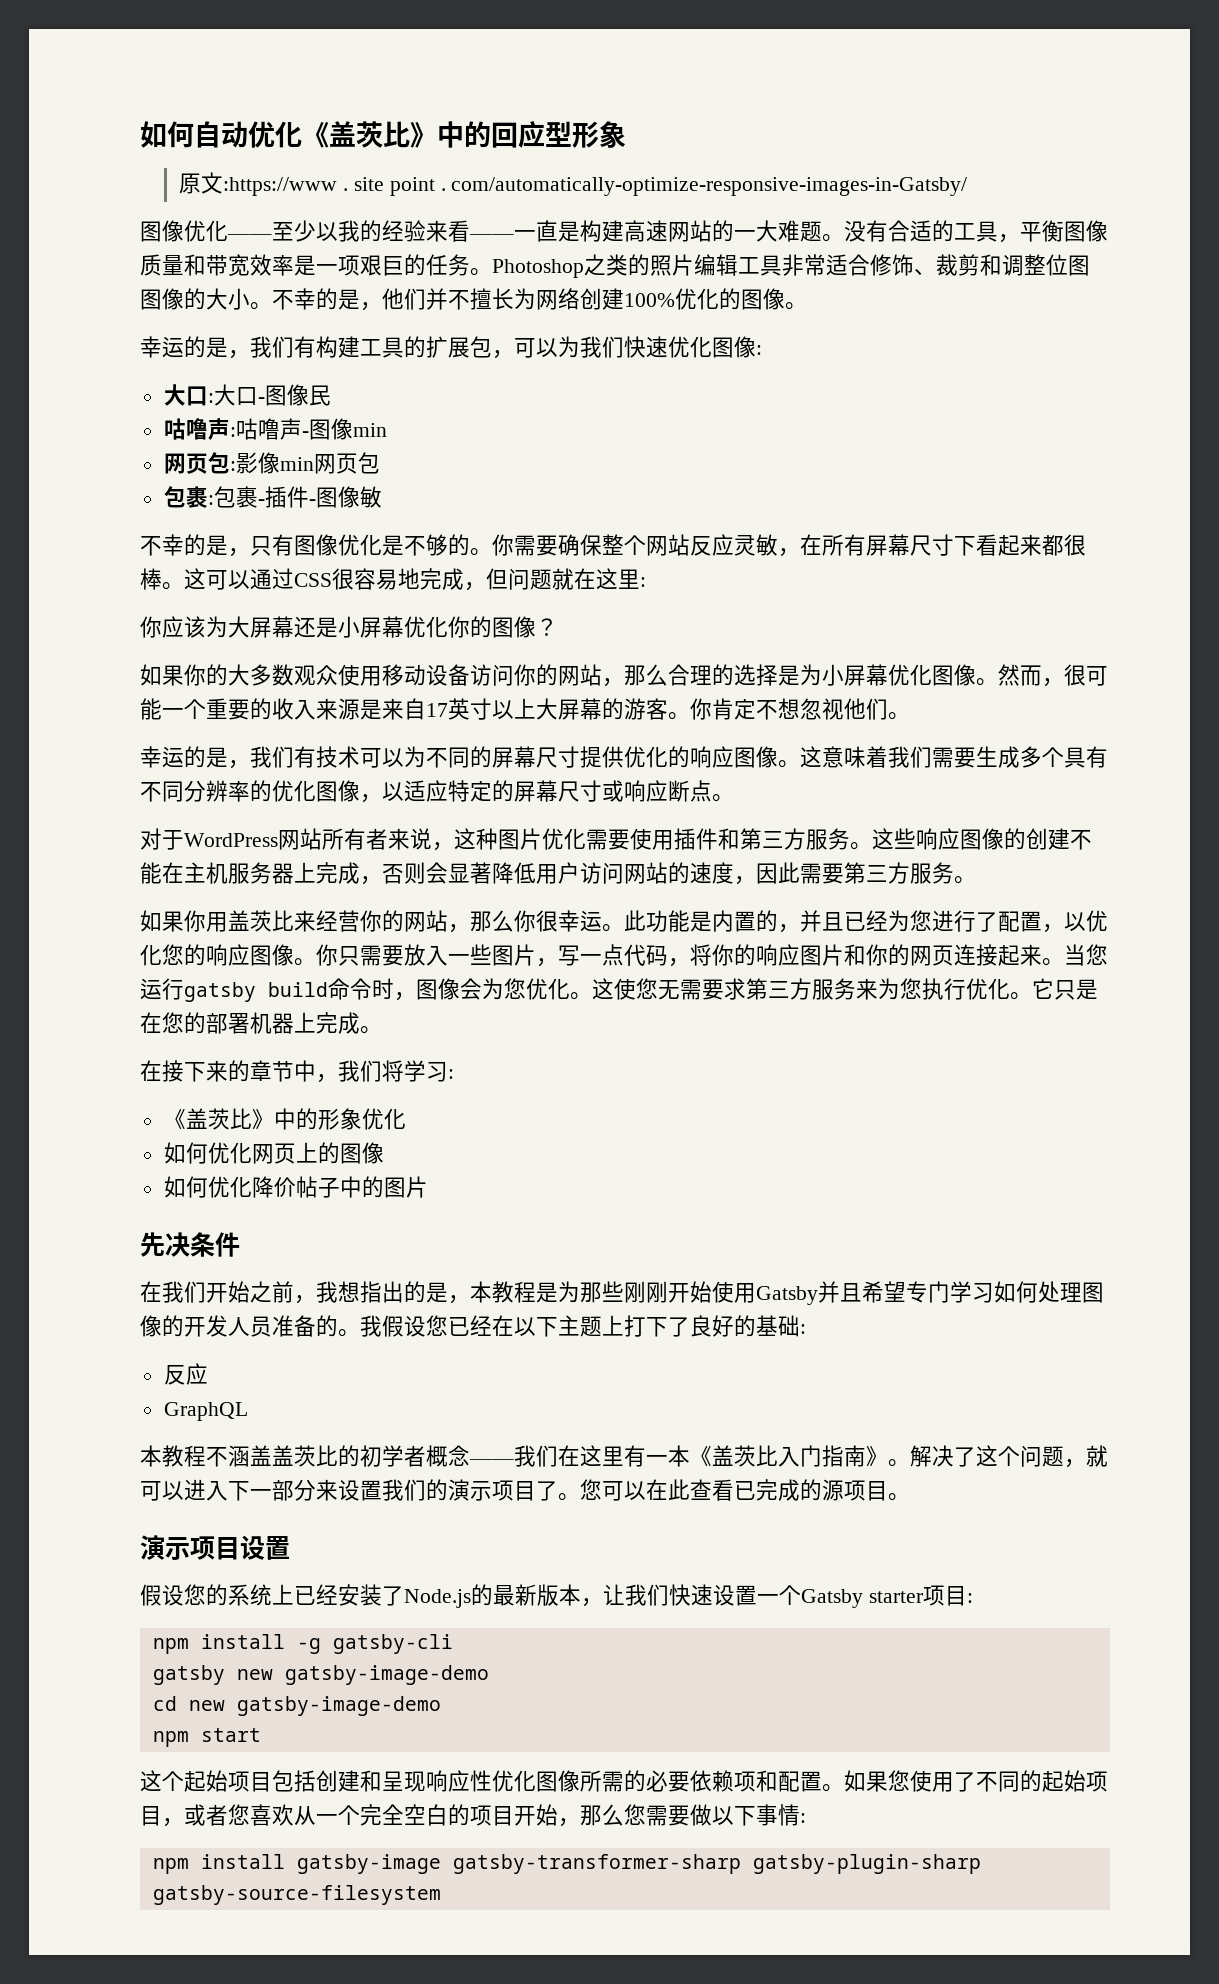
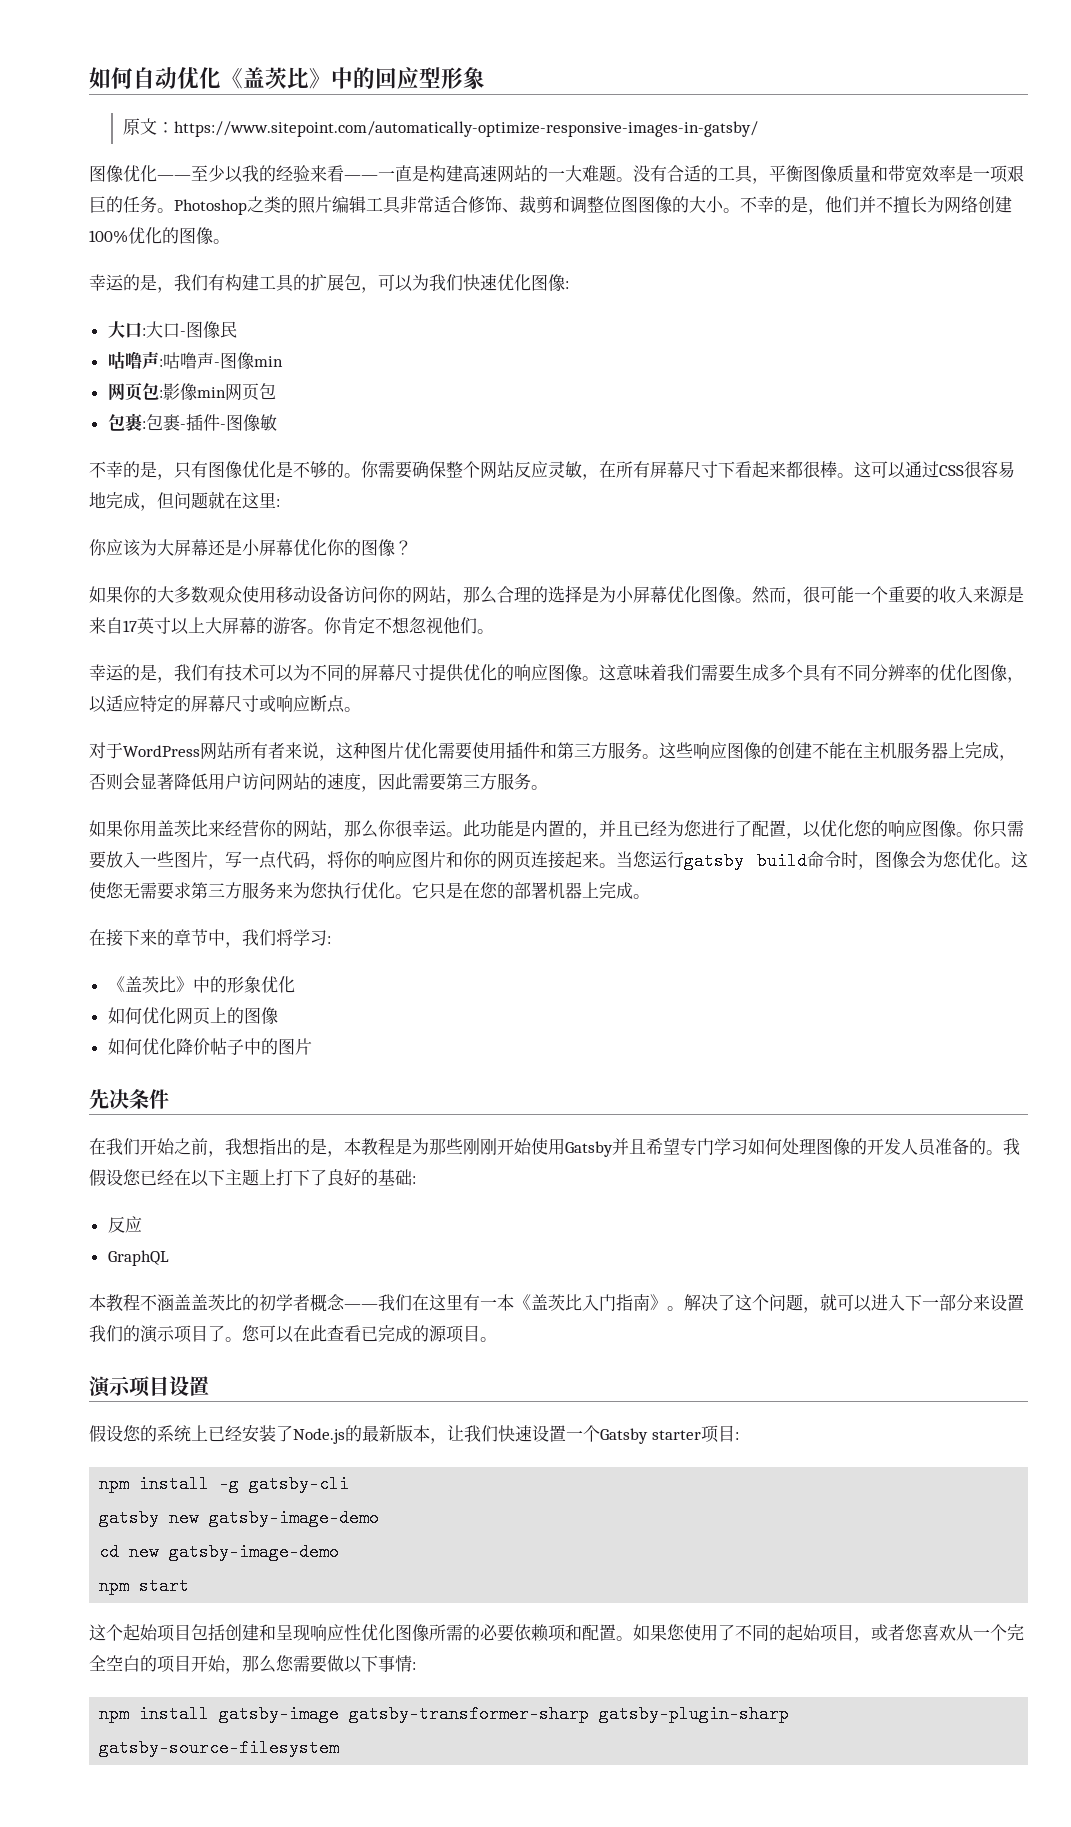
- 原文:https://www . site point . com/automatically-optimize-responsive-images-in-Gatsby/
+ 原文：https://www.sitepoint.com/automatically-optimize-responsive-images-in-gatsby/

